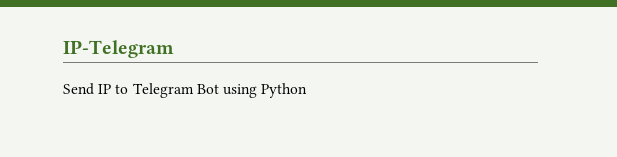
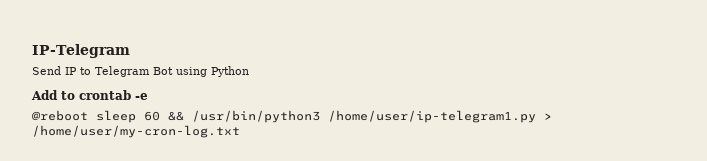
+ Add to crontab -e
+ @reboot sleep 60 && /usr/bin/python3 /home/user/ip-telegram1.py > /home/user/my-cron-log.txt

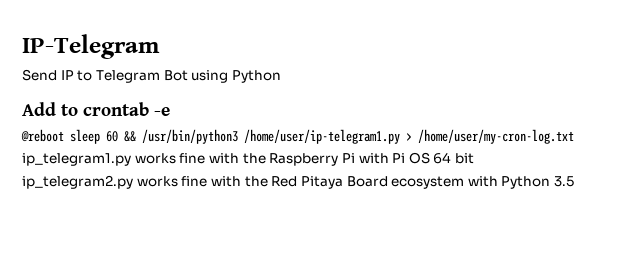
+ ip_telegram1.py works fine with the Raspberry Pi with Pi OS 64 bit
+ ip_telegram2.py works fine with the Red Pitaya Board ecosystem with Python 3.5

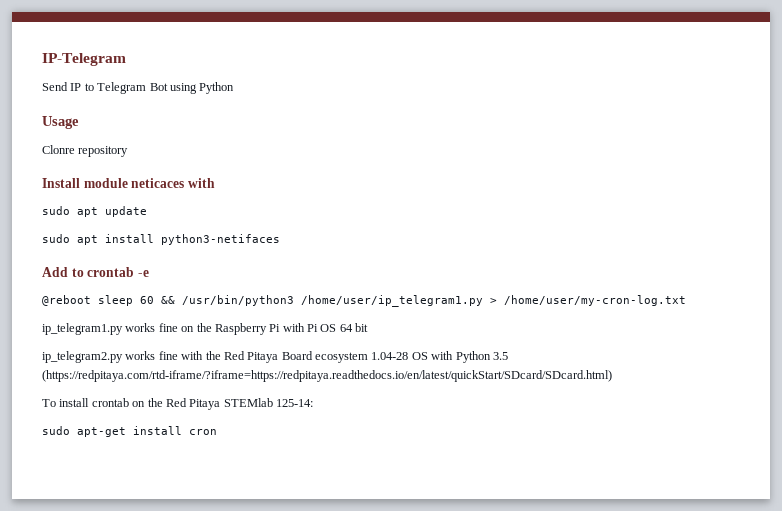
+ Usage
+ Clonre repository
+ Install module neticaces with
+ sudo apt update
+ sudo apt install python3-netifaces
- @reboot sleep 60 && /usr/bin/python3 /home/user/ip-telegram1.py > /home/user/my-cron-log.txt
+ @reboot sleep 60 && /usr/bin/python3 /home/user/ip_telegram1.py > /home/user/my-cron-log.txt
- ip_telegram1.py works fine with the Raspberry Pi with Pi OS 64 bit
+ ip_telegram1.py works fine on the Raspberry Pi with Pi OS 64 bit
- ip_telegram2.py works fine with the Red Pitaya Board ecosystem with Python 3.5
+ ip_telegram2.py works fine with the Red Pitaya Board ecosystem 1.04-28 OS with Python 3.5 (https://redpitaya.com/rtd-iframe/?iframe=https://redpitaya.readthedocs.io/en/latest/quickStart/SDcard/SDcard.html)
+ To install crontab on the Red Pitaya STEMlab 125-14:
+ sudo apt-get install cron

